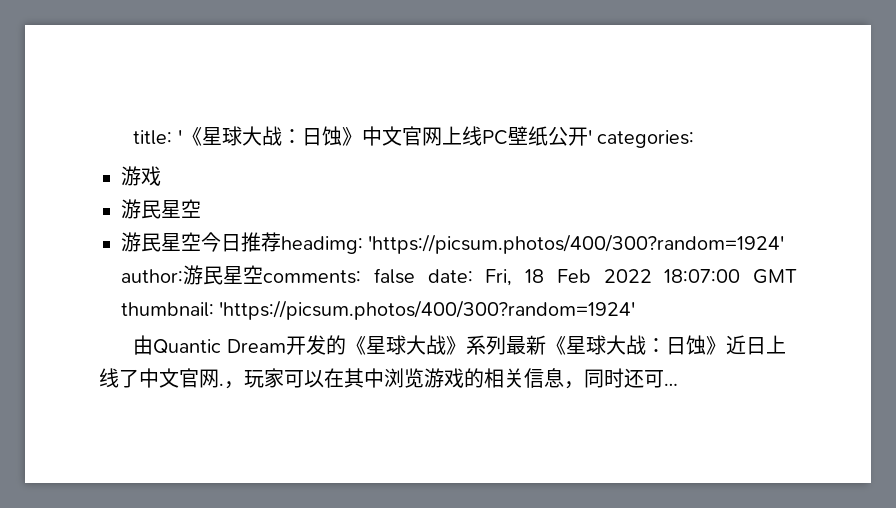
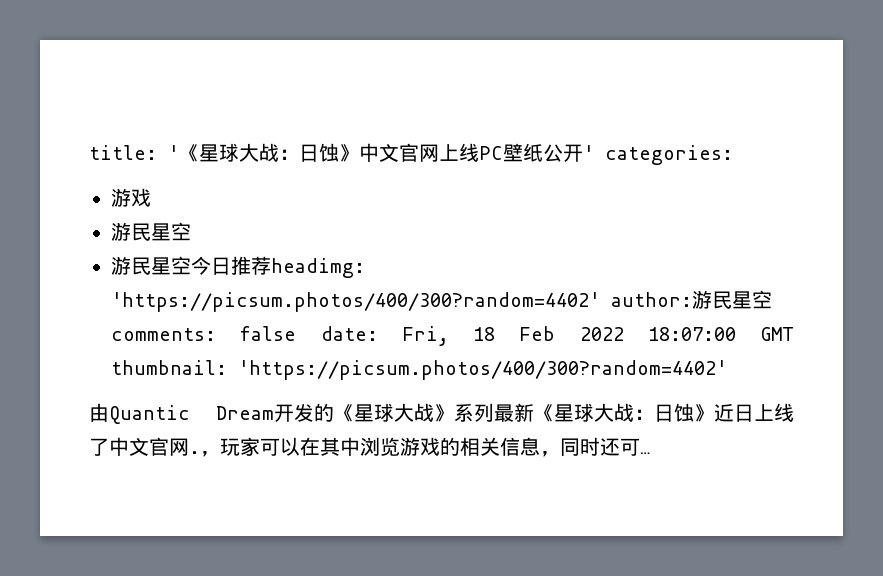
- 游民星空今日推荐headimg: 'https://picsum.photos/400/300?random=1924' author:游民星空comments: false date: Fri, 18 Feb 2022 18:07:00 GMT thumbnail: 'https://picsum.photos/400/300?random=1924'
+ 游民星空今日推荐headimg: 'https://picsum.photos/400/300?random=4402' author:游民星空comments: false date: Fri, 18 Feb 2022 18:07:00 GMT thumbnail: 'https://picsum.photos/400/300?random=4402'

